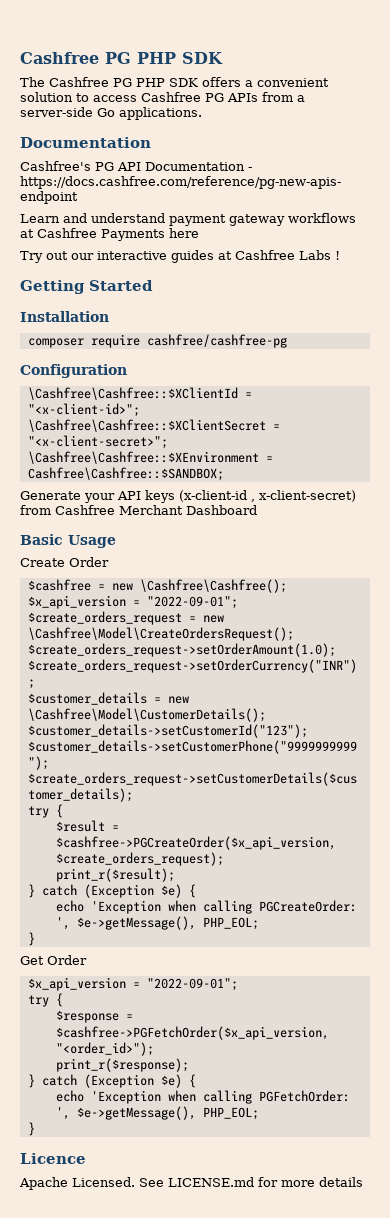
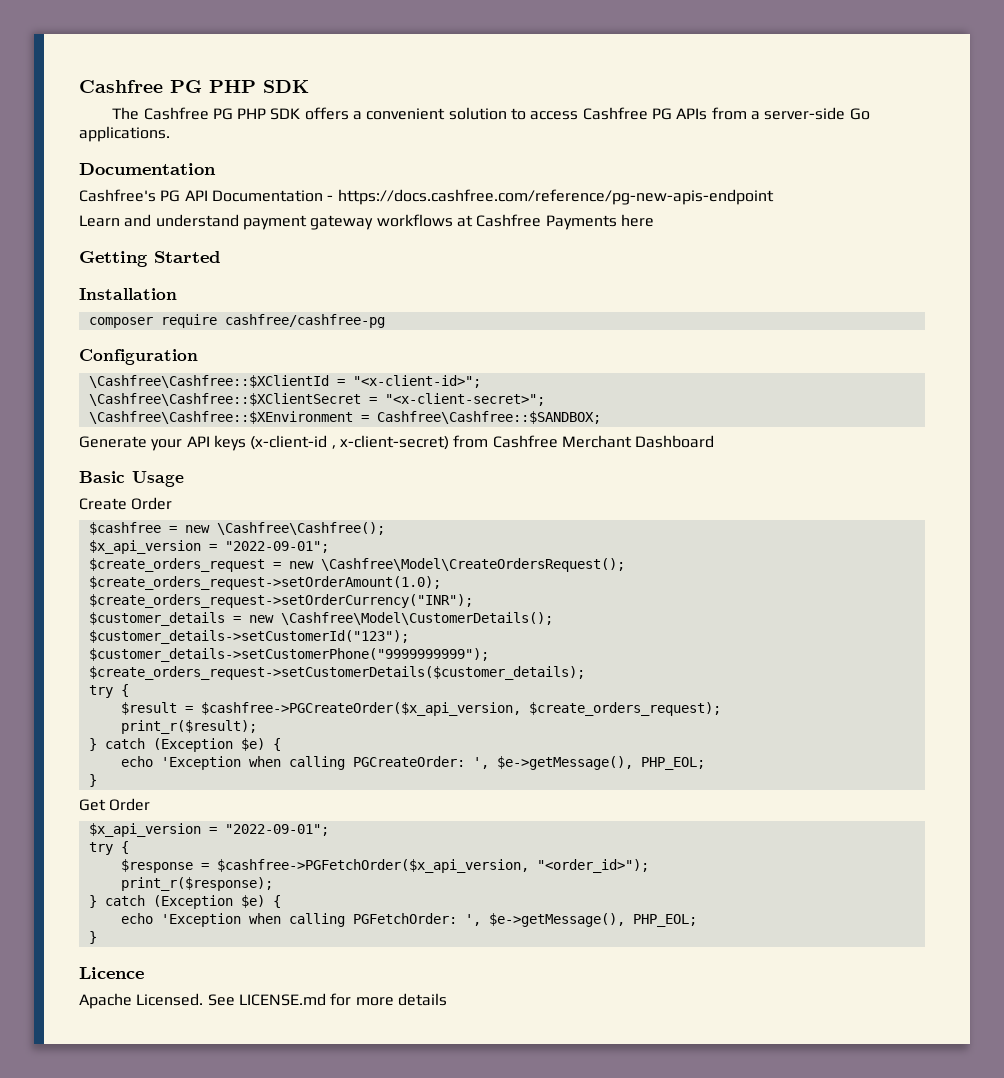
- Try out our interactive guides at Cashfree Labs !

